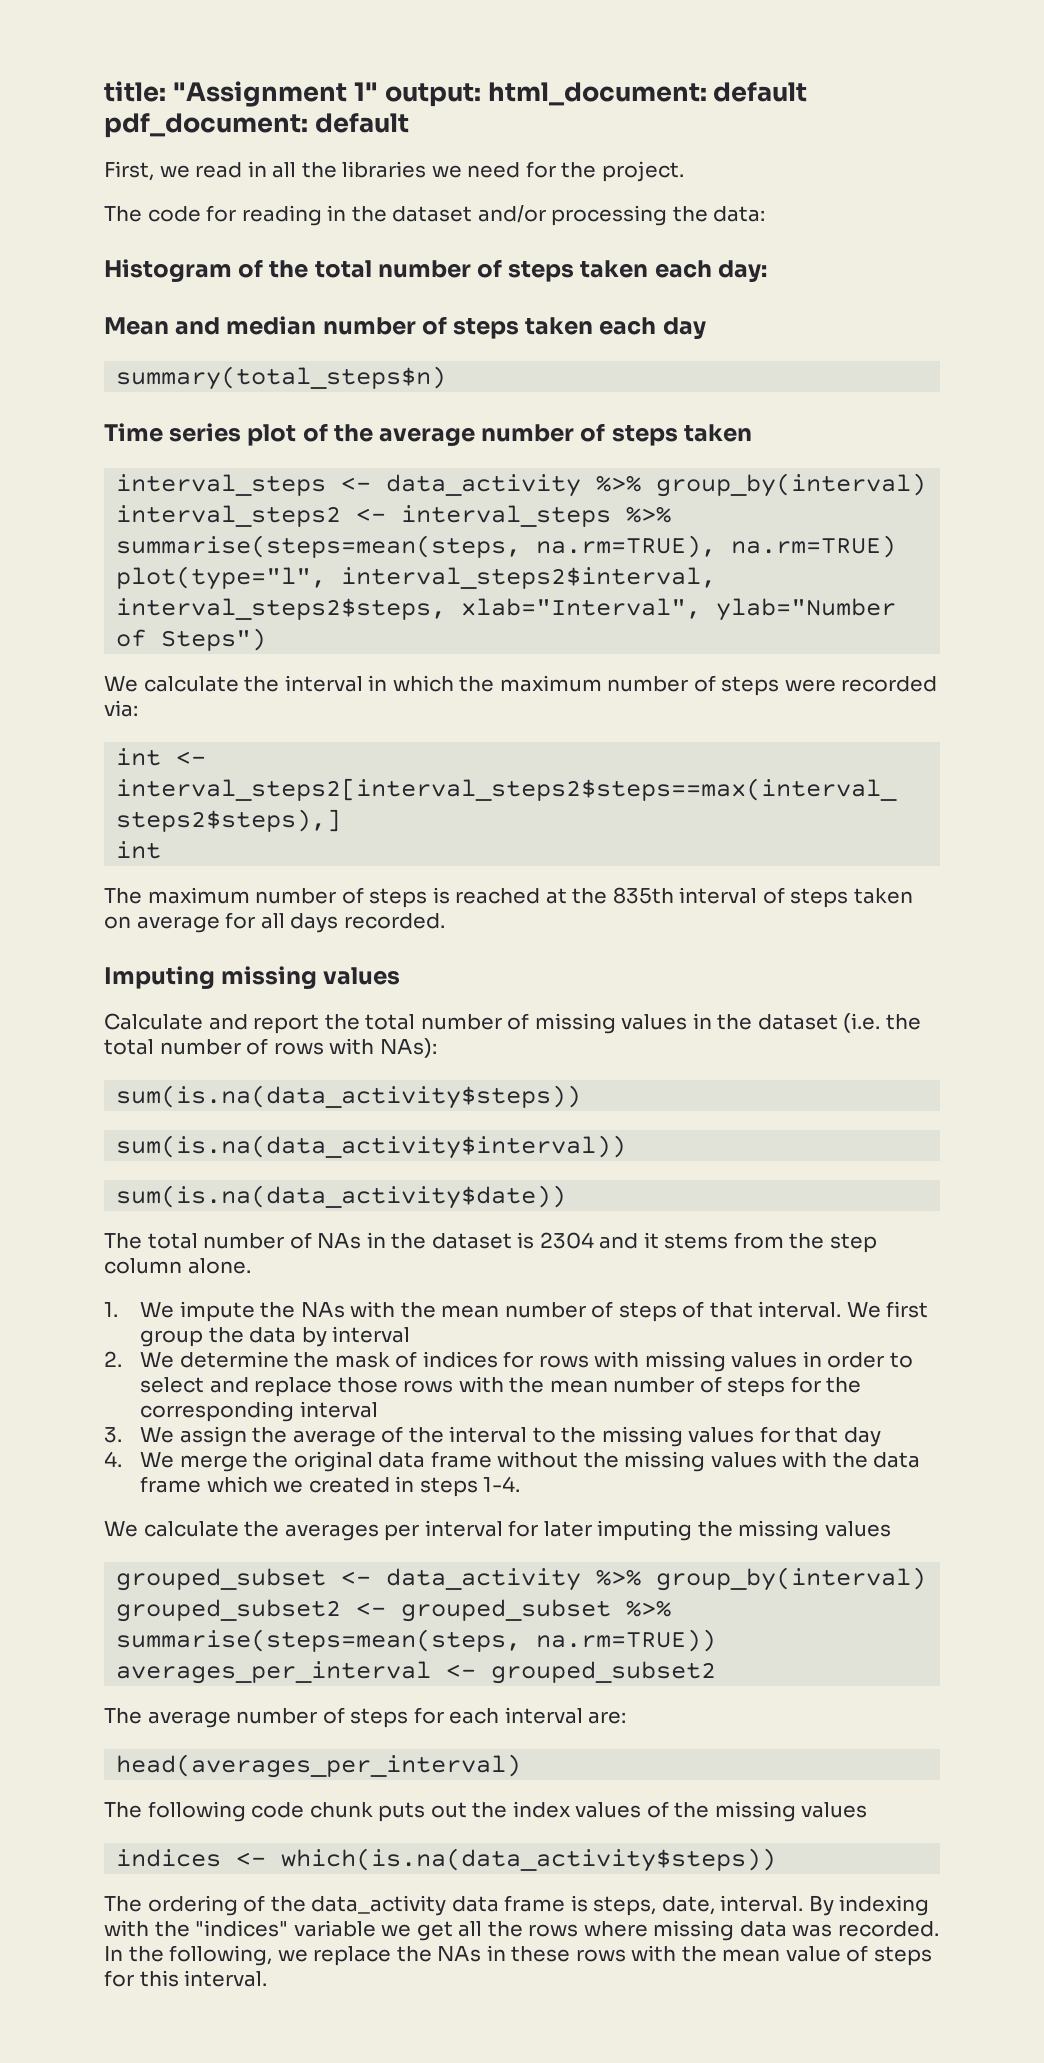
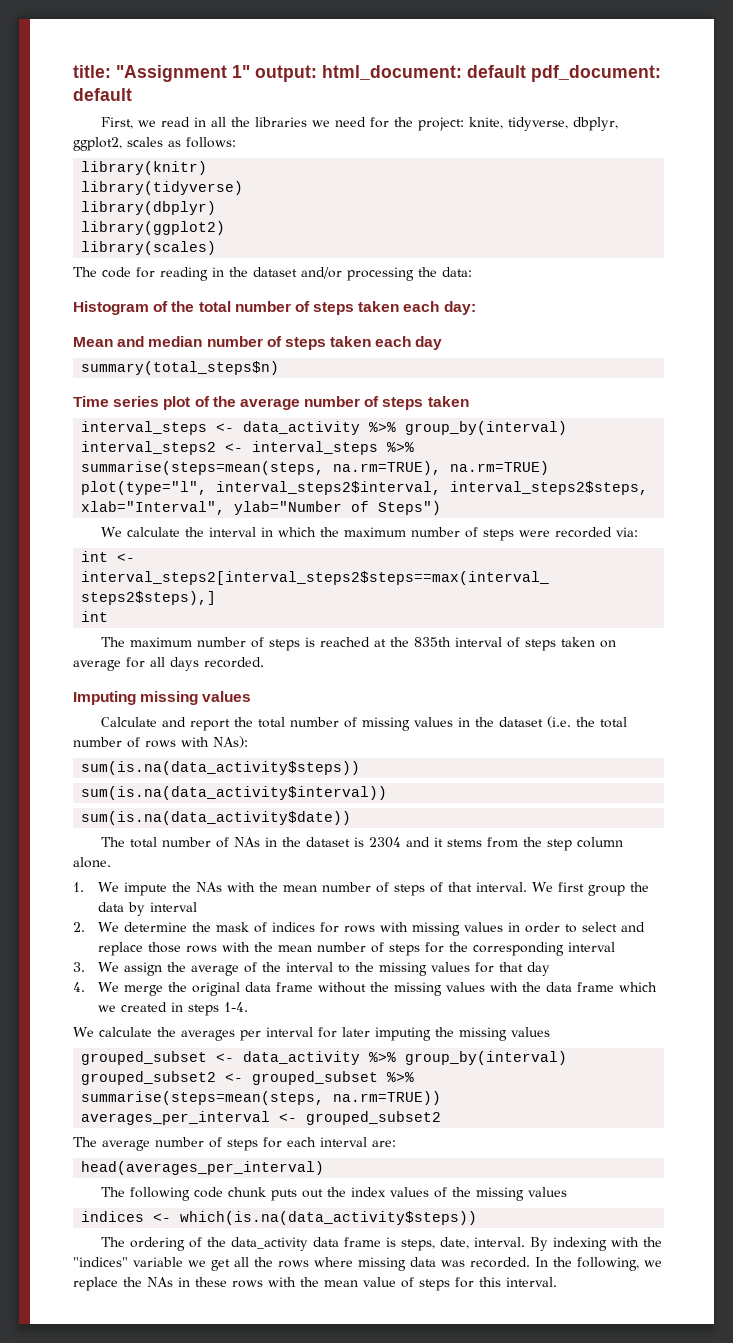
- First, we read in all the libraries we need for the project.
+ First, we read in all the libraries we need for the project: knite, tidyverse, dbplyr, ggplot2, scales as follows:
+ library(knitr)
+ library(tidyverse)
+ library(dbplyr)
+ library(ggplot2)
+ library(scales)

